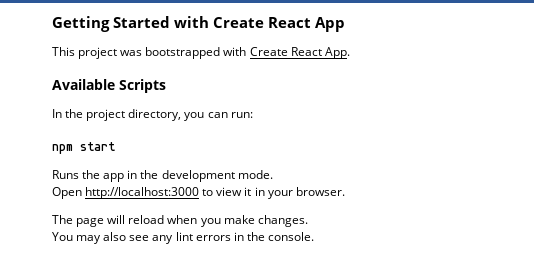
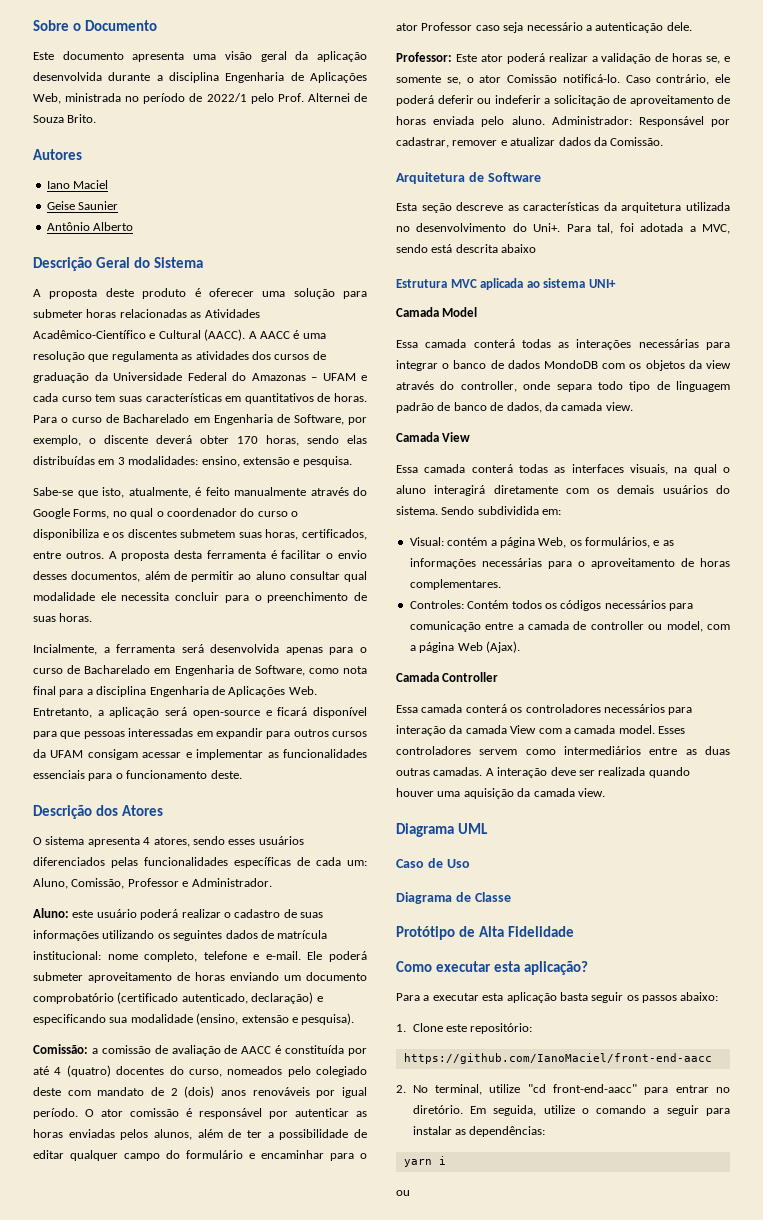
- Getting Started with Create React App
- This project was bootstrapped with Create React App.
- Available Scripts
- In the project directory, you can run:
- npm start
- Runs the app in the development mode.
- Open http://localhost:3000 to view it in your browser.
- The page will reload when you make changes.
- You may also see any lint errors in the console.
+ Sobre o Documento
+ Este documento apresenta uma visão geral da aplicação desenvolvida durante a disciplina Engenharia de Aplicações Web, ministrada no período de 2022/1 pelo Prof. Alternei de Souza Brito.
+ Autores
+ Iano Maciel
+ Geise Saunier
+ Antônio Alberto
+ Descrição Geral do Sistema
+ A proposta deste produto é oferecer uma solução para submeter horas relacionadas as Atividades Acadêmico-Científico e Cultural (AACC). A AACC é uma resolução que regulamenta as atividades dos cursos de graduação da Universidade Federal do Amazonas – UFAM e cada curso tem suas características em quantitativos de horas. Para o curso de Bacharelado em Engenharia de Software, por exemplo, o discente deverá obter 170 horas, sendo elas distribuídas em 3 modalidades: ensino, extensão e pesquisa.
+ Sabe-se que isto, atualmente, é feito manualmente através do Google Forms, no qual o coordenador do curso o disponibiliza e os discentes submetem suas horas, certificados, entre outros. A proposta desta ferramenta é facilitar o envio desses documentos, além de permitir ao aluno consultar qual modalidade ele necessita concluir para o preenchimento de suas horas.
+ Incialmente, a ferramenta será desenvolvida apenas para o curso de Bacharelado em Engenharia de Software, como nota final para a disciplina Engenharia de Aplicações Web. Entretanto, a aplicação será open-source e ficará disponível para que pessoas interessadas em expandir para outros cursos da UFAM consigam acessar e implementar as funcionalidades essenciais para o funcionamento deste.
+ Descrição dos Atores
+ O sistema apresenta 4 atores, sendo esses usuários diferenciados pelas funcionalidades específicas de cada um: Aluno, Comissão, Professor e Administrador.
+ Aluno: este usuário poderá realizar o cadastro de suas informações utilizando os seguintes dados de matrícula institucional: nome completo, telefone e e-mail. Ele poderá submeter aproveitamento de horas enviando um documento comprobatório (certificado autenticado, declaração) e especificando sua modalidade (ensino, extensão e pesquisa).
+ Comissão: a comissão de avaliação de AACC é constituída por até 4 (quatro) docentes do curso, nomeados pelo colegiado deste com mandato de 2 (dois) anos renováveis por igual período. O ator comissão é responsável por autenticar as horas enviadas pelos alunos, além de ter a possibilidade de editar qualquer campo do formulário e encaminhar para o ator Professor caso seja necessário a autenticação dele.
+ Professor: Este ator poderá realizar a validação de horas se, e somente se, o ator Comissão notificá-lo. Caso contrário, ele poderá deferir ou indeferir a solicitação de aproveitamento de horas enviada pelo aluno. Administrador: Responsável por cadastrar, remover e atualizar dados da Comissão.
+ Arquitetura de Software
+ Esta seção descreve as características da arquitetura utilizada no desenvolvimento do Uni+. Para tal, foi adotada a MVC, sendo está descrita abaixo
+ Estrutura MVC aplicada ao sistema UNI+
+ Camada Model
+ Essa camada conterá todas as interações necessárias para integrar o banco de dados MondoDB com os objetos da view através do controller, onde separa todo tipo de linguagem padrão de banco de dados, da camada view.
+ Camada View
+ Essa camada conterá todas as interfaces visuais, na qual o aluno interagirá diretamente com os demais usuários do sistema. Sendo subdividida em:
+ Visual: contém a página Web, os formulários, e as informações necessárias para o aproveitamento de horas complementares.
+ Controles: Contém todos os códigos necessários para comunicação entre a camada de controller ou model, com a página Web (Ajax).
+ Camada Controller
+ Essa camada conterá os controladores necessários para interação da camada View com a camada model. Esses controladores servem como intermediários entre as duas outras camadas. A interação deve ser realizada quando houver uma aquisição da camada view.
+ Diagrama UML
+ Caso de Uso
+ Diagrama de Classe
+ Protótipo de Alta Fidelidade
+ Como executar esta aplicação?
+ Para a executar esta aplicação basta seguir os passos abaixo:
+ 1. Clone este repositório:
+ https://github.com/IanoMaciel/front-end-aacc
+ 2. No terminal, utilize "cd front-end-aacc" para entrar no diretório. Em seguida, utilize o comando a seguir para instalar as dependências:
+ yarn i
+ ou

